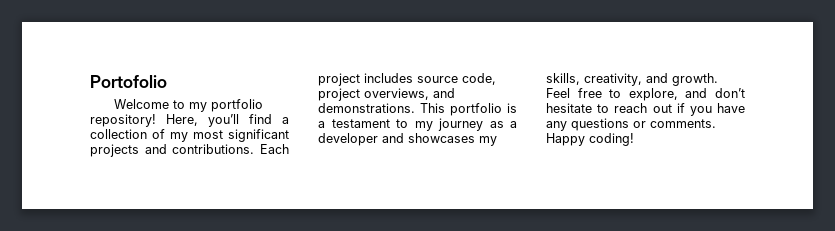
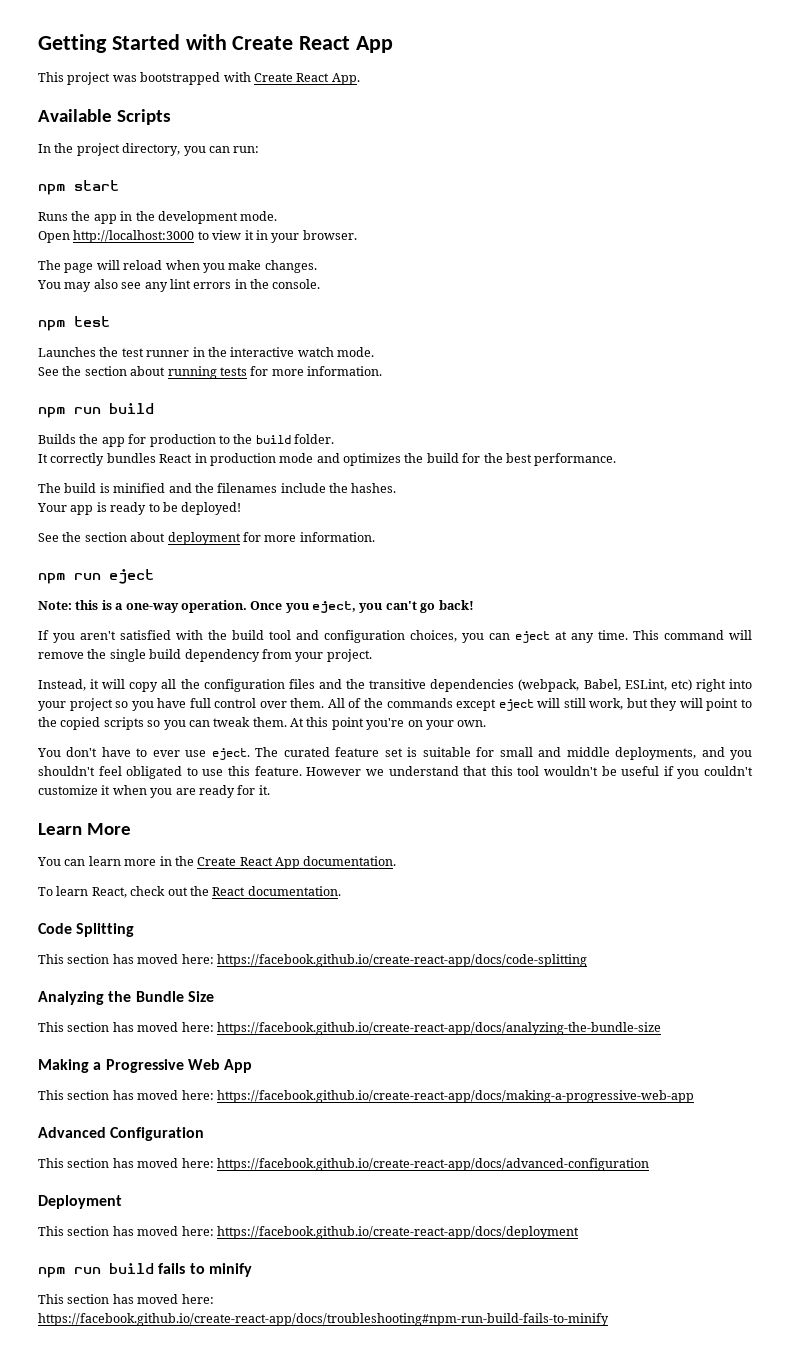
- Portofolio
- Welcome to my portfolio repository! Here, you’ll find a collection of my most significant projects and contributions. Each project includes source code, project overviews, and demonstrations. This portfolio is a testament to my journey as a developer and showcases my skills, creativity, and growth. Feel free to explore, and don’t hesitate to reach out if you have any questions or comments. Happy coding!
+ Getting Started with Create React App
+ This project was bootstrapped with Create React App.
+ Available Scripts
+ In the project directory, you can run:
+ npm start
+ Runs the app in the development mode.
+ Open http://localhost:3000 to view it in your browser.
+ The page will reload when you make changes.
+ You may also see any lint errors in the console.
+ npm test
+ Launches the test runner in the interactive watch mode.
+ See the section about running tests for more information.
+ npm run build
+ Builds the app for production to the build folder.
+ It correctly bundles React in production mode and optimizes the build for the best performance.
+ The build is minified and the filenames include the hashes.
+ Your app is ready to be deployed!
+ See the section about deployment for more information.
+ npm run eject
+ Note: this is a one-way operation. Once you eject, you can't go back!
+ If you aren't satisfied with the build tool and configuration choices, you can eject at any time. This command will remove the single build dependency from your project.
+ Instead, it will copy all the configuration files and the transitive dependencies (webpack, Babel, ESLint, etc) right into your project so you have full control over them. All of the commands except eject will still work, but they will point to the copied scripts so you can tweak them. At this point you're on your own.
+ You don't have to ever use eject. The curated feature set is suitable for small and middle deployments, and you shouldn't feel obligated to use this feature. However we understand that this tool wouldn't be useful if you couldn't customize it when you are ready for it.
+ Learn More
+ You can learn more in the Create React App documentation.
+ To learn React, check out the React documentation.
+ Code Splitting
+ This section has moved here: https://facebook.github.io/create-react-app/docs/code-splitting
+ Analyzing the Bundle Size
+ This section has moved here: https://facebook.github.io/create-react-app/docs/analyzing-the-bundle-size
+ Making a Progressive Web App
+ This section has moved here: https://facebook.github.io/create-react-app/docs/making-a-progressive-web-app
+ Advanced Configuration
+ This section has moved here: https://facebook.github.io/create-react-app/docs/advanced-configuration
+ Deployment
+ This section has moved here: https://facebook.github.io/create-react-app/docs/deployment
+ npm run build fails to minify
+ This section has moved here: https://facebook.github.io/create-react-app/docs/troubleshooting#npm-run-build-fails-to-minify

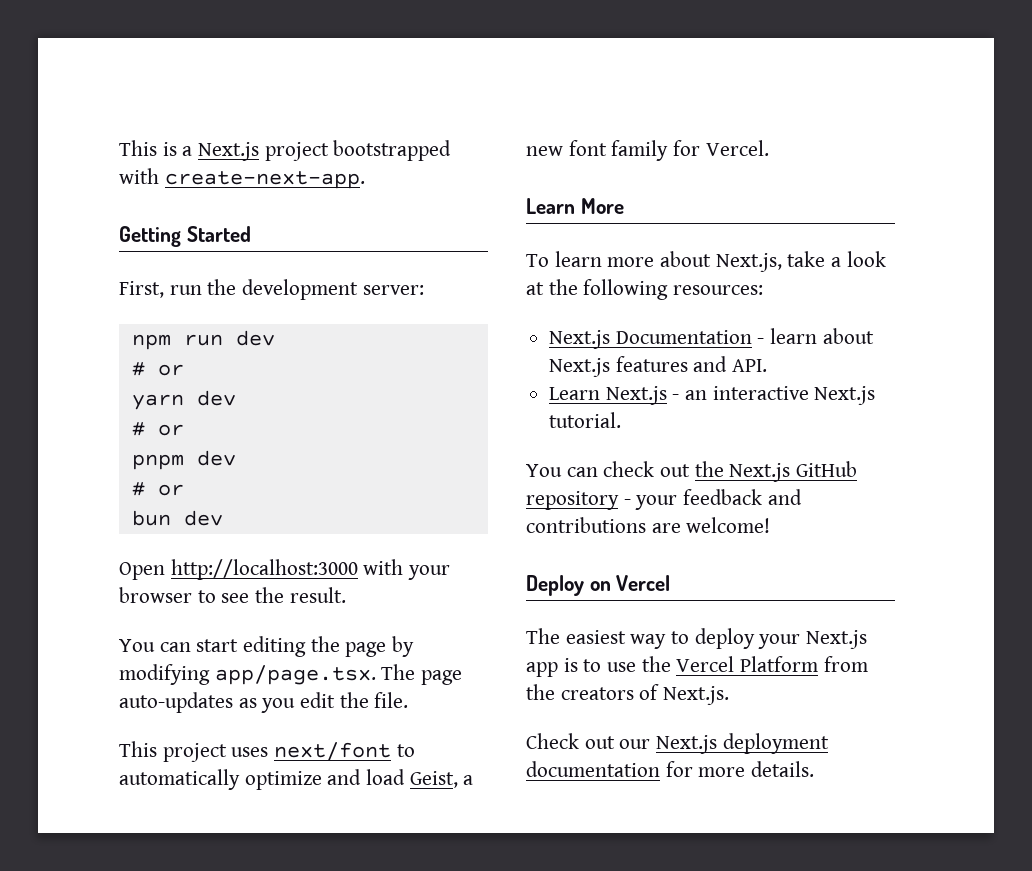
- Getting Started with Create React App
- This project was bootstrapped with Create React App.
- Available Scripts
- In the project directory, you can run:
- npm start
- Runs the app in the development mode.
- Open http://localhost:3000 to view it in your browser.
- The page will reload when you make changes.
- You may also see any lint errors in the console.
- npm test
- Launches the test runner in the interactive watch mode.
- See the section about running tests for more information.
- npm run build
- Builds the app for production to the build folder.
- It correctly bundles React in production mode and optimizes the build for the best performance.
- The build is minified and the filenames include the hashes.
- Your app is ready to be deployed!
- See the section about deployment for more information.
- npm run eject
- Note: this is a one-way operation. Once you eject, you can't go back!
- If you aren't satisfied with the build tool and configuration choices, you can eject at any time. This command will remove the single build dependency from your project.
- Instead, it will copy all the configuration files and the transitive dependencies (webpack, Babel, ESLint, etc) right into your project so you have full control over them. All of the commands except eject will still work, but they will point to the copied scripts so you can tweak them. At this point you're on your own.
- You don't have to ever use eject. The curated feature set is suitable for small and middle deployments, and you shouldn't feel obligated to use this feature. However we understand that this tool wouldn't be useful if you couldn't customize it when you are ready for it.
+ This is a Next.js project bootstrapped with create-next-app.
+ Getting Started
+ First, run the development server:
+ npm run dev
+ # or
+ yarn dev
+ # or
+ pnpm dev
+ # or
+ bun dev
+ Open http://localhost:3000 with your browser to see the result.
+ You can start editing the page by modifying app/page.tsx. The page auto-updates as you edit the file.
+ This project uses next/font to automatically optimize and load Geist, a new font family for Vercel.
  Learn More
- You can learn more in the Create React App documentation.
- To learn React, check out the React documentation.
- Code Splitting
- This section has moved here: https://facebook.github.io/create-react-app/docs/code-splitting
- Analyzing the Bundle Size
- This section has moved here: https://facebook.github.io/create-react-app/docs/analyzing-the-bundle-size
- Making a Progressive Web App
- This section has moved here: https://facebook.github.io/create-react-app/docs/making-a-progressive-web-app
- Advanced Configuration
- This section has moved here: https://facebook.github.io/create-react-app/docs/advanced-configuration
- Deployment
- This section has moved here: https://facebook.github.io/create-react-app/docs/deployment
- npm run build fails to minify
- This section has moved here: https://facebook.github.io/create-react-app/docs/troubleshooting#npm-run-build-fails-to-minify
+ To learn more about Next.js, take a look at the following resources:
+ Next.js Documentation - learn about Next.js features and API.
+ Learn Next.js - an interactive Next.js tutorial.
+ You can check out the Next.js GitHub repository - your feedback and contributions are welcome!
+ Deploy on Vercel
+ The easiest way to deploy your Next.js app is to use the Vercel Platform from the creators of Next.js.
+ Check out our Next.js deployment documentation for more details.

